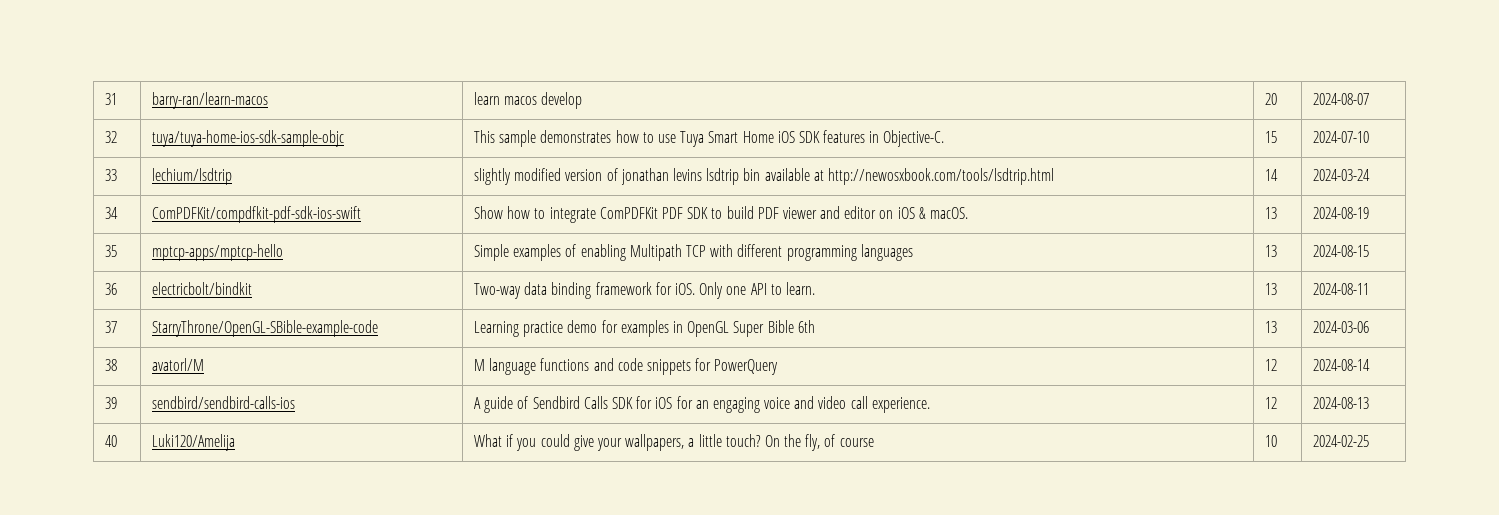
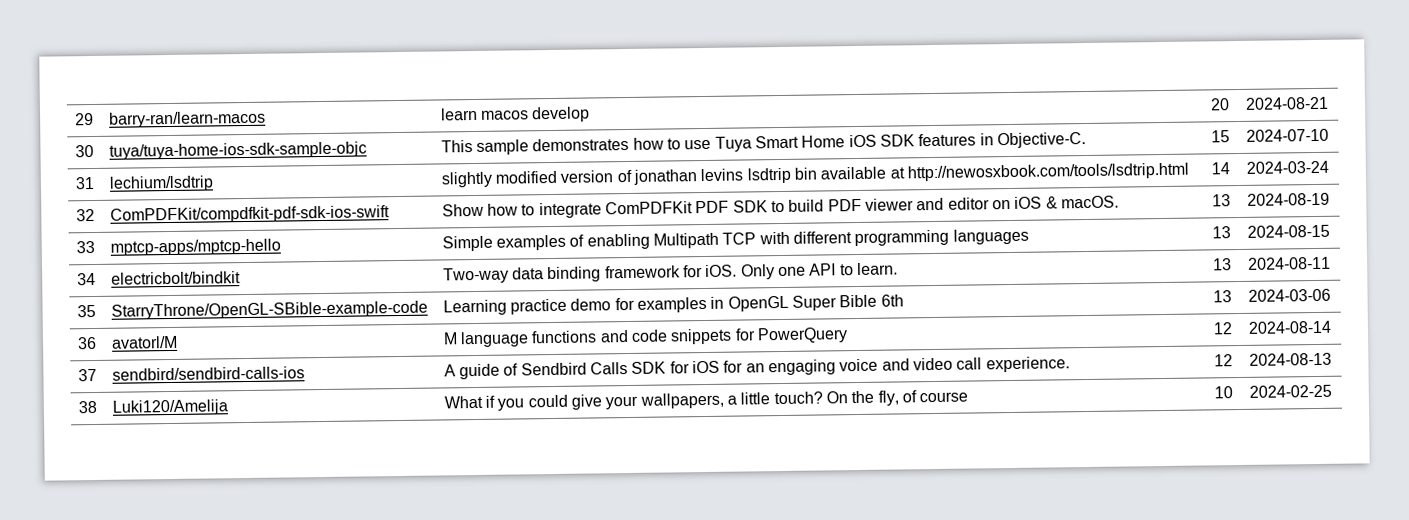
- 31 | barry-ran/learn-macos | learn macos develop | 20 | 2024-08-07
- 32 | tuya/tuya-home-ios-sdk-sample-objc | This sample demonstrates how to use Tuya Smart Home iOS SDK features in Objective-C. | 15 | 2024-07-10
+ 29 | barry-ran/learn-macos | learn macos develop | 20 | 2024-08-21
+ 30 | tuya/tuya-home-ios-sdk-sample-objc | This sample demonstrates how to use Tuya Smart Home iOS SDK features in Objective-C. | 15 | 2024-07-10
- 33 | lechium/lsdtrip | slightly modified version of jonathan levins lsdtrip bin available at http://newosxbook.com/tools/lsdtrip.html | 14 | 2024-03-24
+ 31 | lechium/lsdtrip | slightly modified version of jonathan levins lsdtrip bin available at http://newosxbook.com/tools/lsdtrip.html | 14 | 2024-03-24
- 34 | ComPDFKit/compdfkit-pdf-sdk-ios-swift | Show how to integrate ComPDFKit PDF SDK to build PDF viewer and editor on iOS & macOS. | 13 | 2024-08-19
+ 32 | ComPDFKit/compdfkit-pdf-sdk-ios-swift | Show how to integrate ComPDFKit PDF SDK to build PDF viewer and editor on iOS & macOS. | 13 | 2024-08-19
- 35 | mptcp-apps/mptcp-hello | Simple examples of enabling Multipath TCP with different programming languages | 13 | 2024-08-15
+ 33 | mptcp-apps/mptcp-hello | Simple examples of enabling Multipath TCP with different programming languages | 13 | 2024-08-15
- 36 | electricbolt/bindkit | Two-way data binding framework for iOS. Only one API to learn. | 13 | 2024-08-11
+ 34 | electricbolt/bindkit | Two-way data binding framework for iOS. Only one API to learn. | 13 | 2024-08-11
- 37 | StarryThrone/OpenGL-SBible-example-code | Learning practice demo for examples in OpenGL Super Bible 6th | 13 | 2024-03-06
+ 35 | StarryThrone/OpenGL-SBible-example-code | Learning practice demo for examples in OpenGL Super Bible 6th | 13 | 2024-03-06
- 38 | avatorl/M | M language functions and code snippets for PowerQuery | 12 | 2024-08-14
+ 36 | avatorl/M | M language functions and code snippets for PowerQuery | 12 | 2024-08-14
- 39 | sendbird/sendbird-calls-ios | A guide of Sendbird Calls SDK for iOS for an engaging voice and video call experience. | 12 | 2024-08-13
+ 37 | sendbird/sendbird-calls-ios | A guide of Sendbird Calls SDK for iOS for an engaging voice and video call experience. | 12 | 2024-08-13
- 40 | Luki120/Amelija | What if you could give your wallpapers, a little touch? On the fly, of course | 10 | 2024-02-25
+ 38 | Luki120/Amelija | What if you could give your wallpapers, a little touch? On the fly, of course | 10 | 2024-02-25

